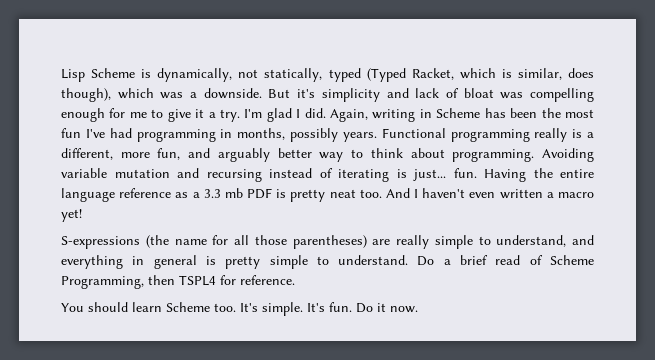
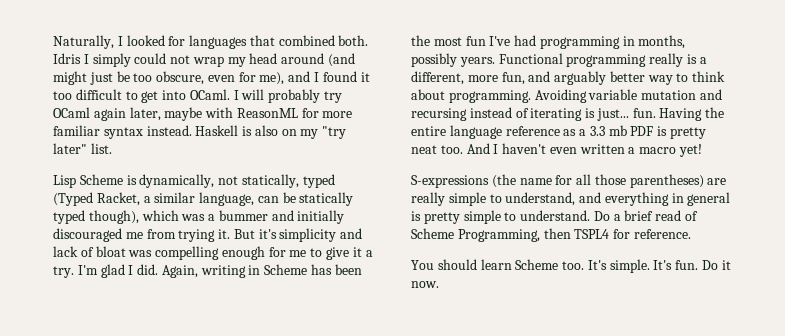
+ Naturally, I looked for languages that combined both. Idris I simply could not wrap my head around (and might just be too obscure, even for me), and I found it too difficult to get into OCaml. I will probably try OCaml again later, maybe with ReasonML for more familiar syntax instead. Haskell is also on my "try later" list.
- Lisp Scheme is dynamically, not statically, typed (Typed Racket, which is similar, does though), which was a downside.
+ Lisp Scheme is dynamically, not statically, typed (Typed Racket, a similar language, can be statically typed though), which was a bummer and initially discouraged me from trying it.

